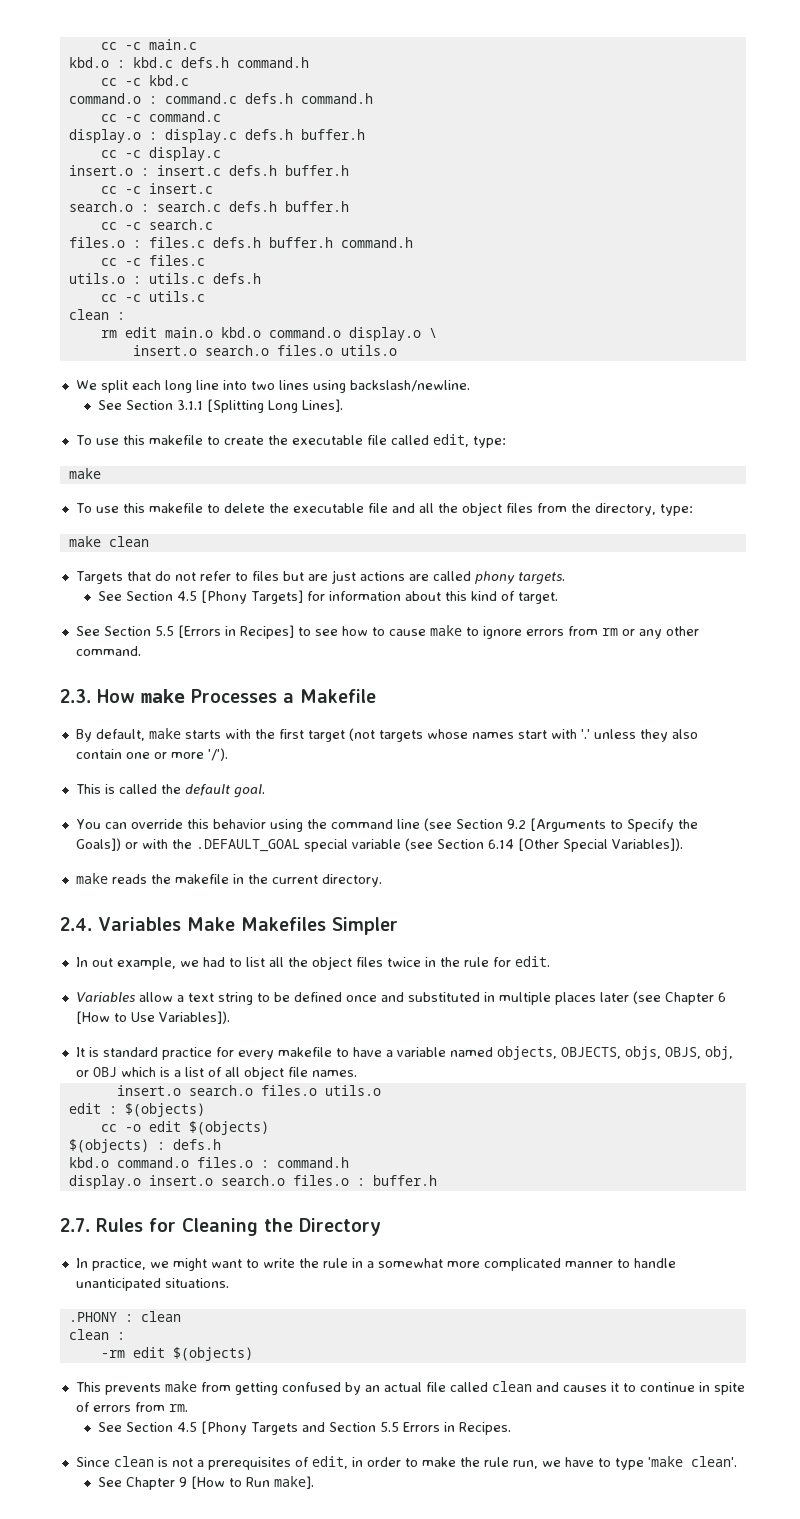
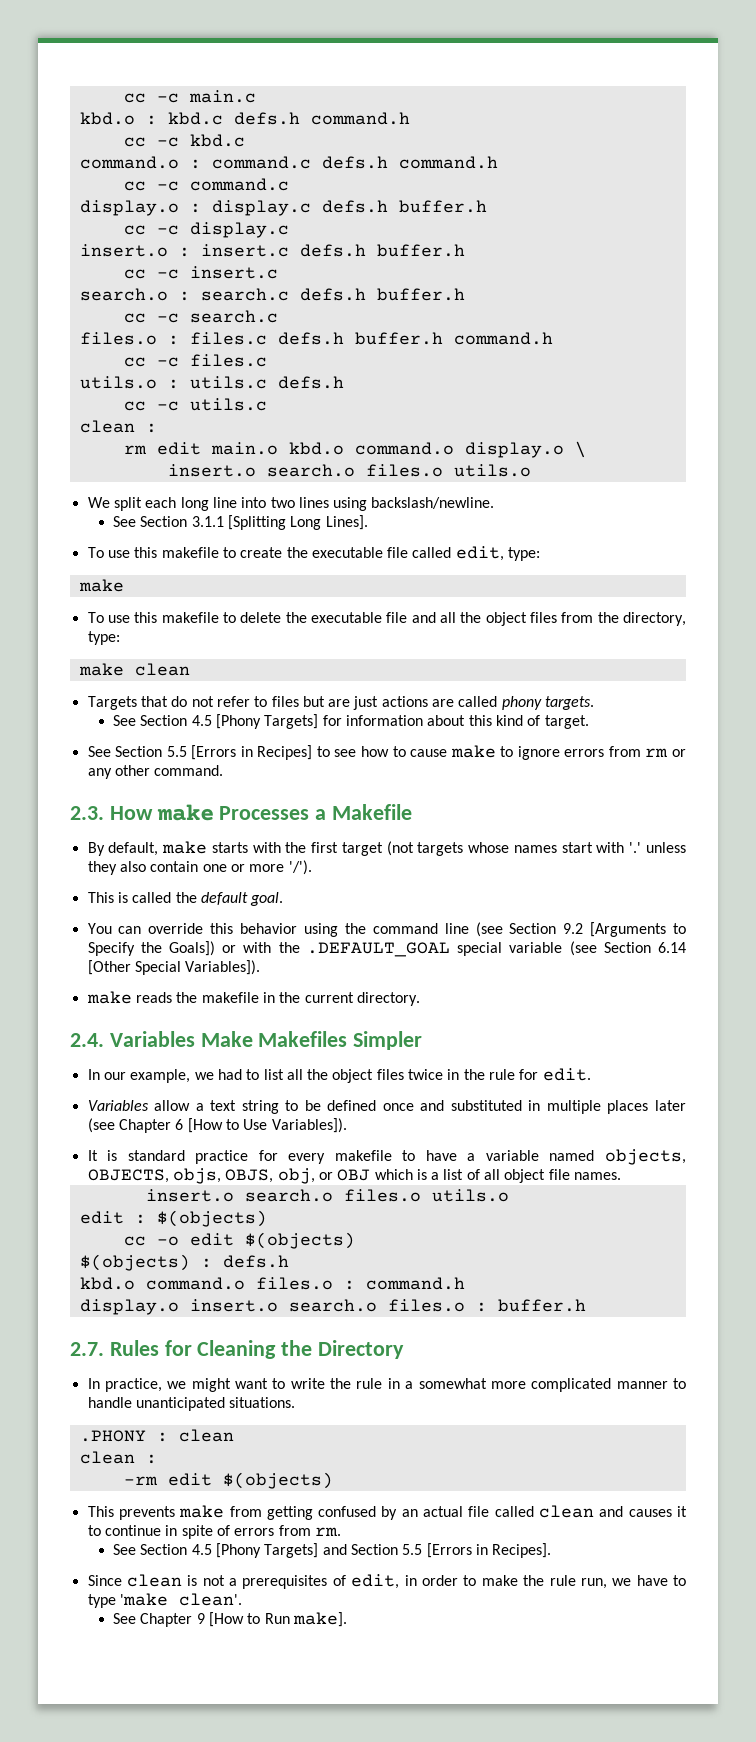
- In out example, we had to list all the object files twice in the rule for edit.
+ In our example, we had to list all the object files twice in the rule for edit.
- See Section 4.5 [Phony Targets and Section 5.5 Errors in Recipes.
+ See Section 4.5 [Phony Targets] and Section 5.5 [Errors in Recipes].

